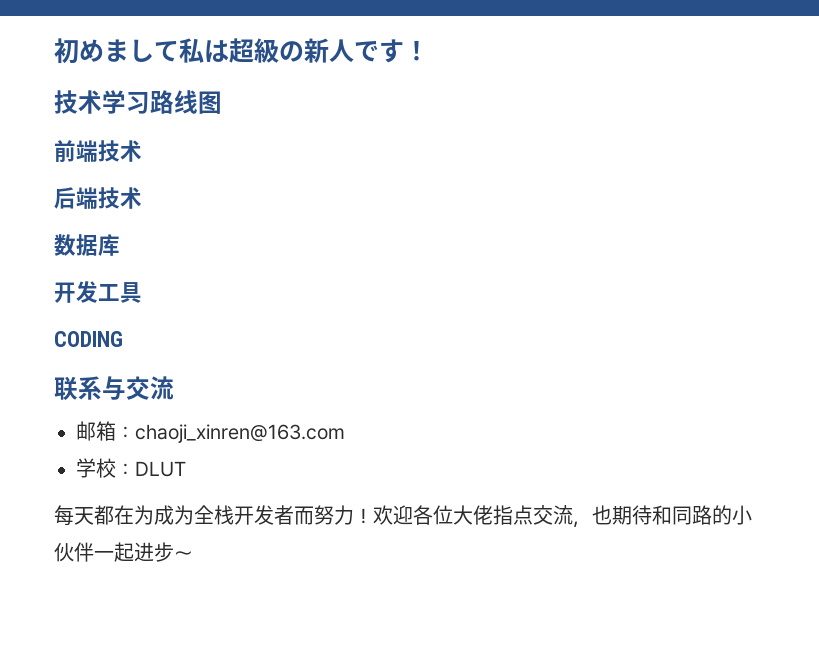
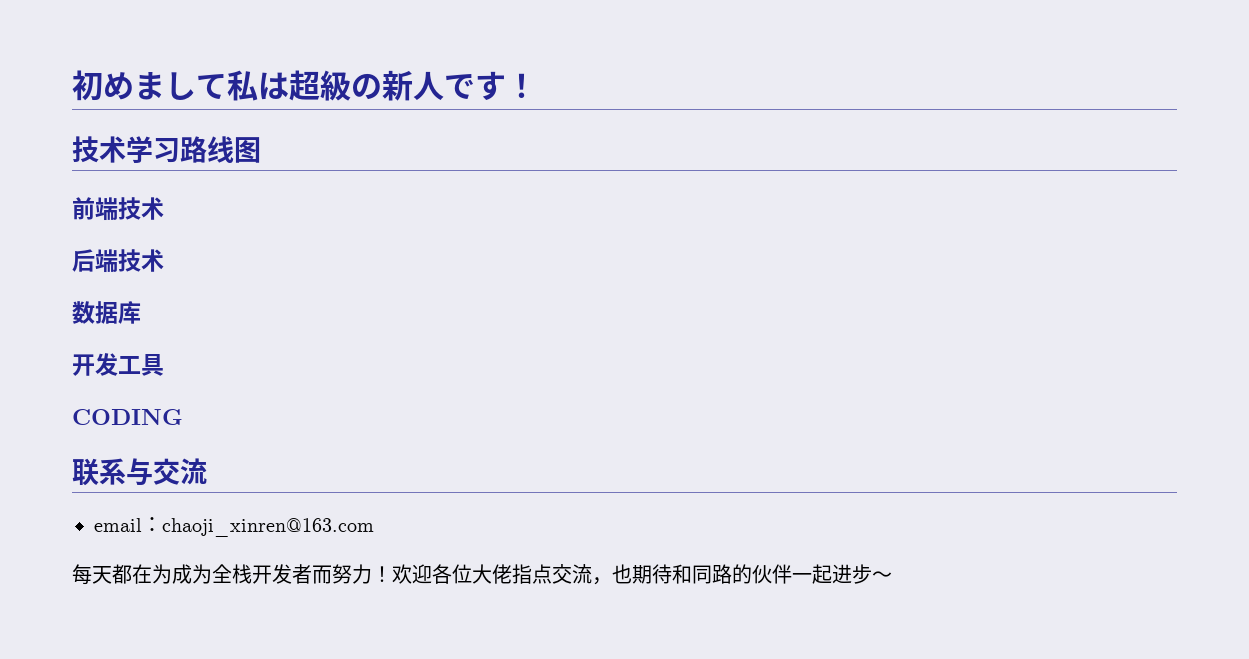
- 邮箱：chaoji_xinren@163.com
+ email：chaoji_xinren@163.com
- 学校：DLUT
- 欢迎各位大佬指点交流，也期待和同路的小伙伴一起进步～
+ 欢迎各位大佬指点交流，也期待和同路的伙伴一起进步～

